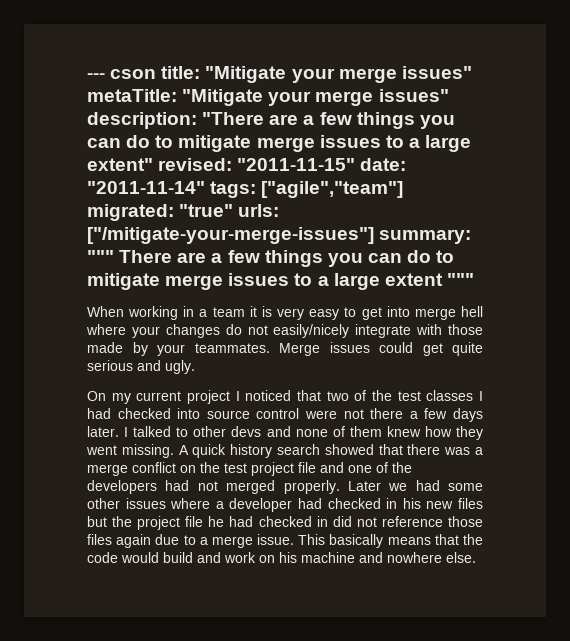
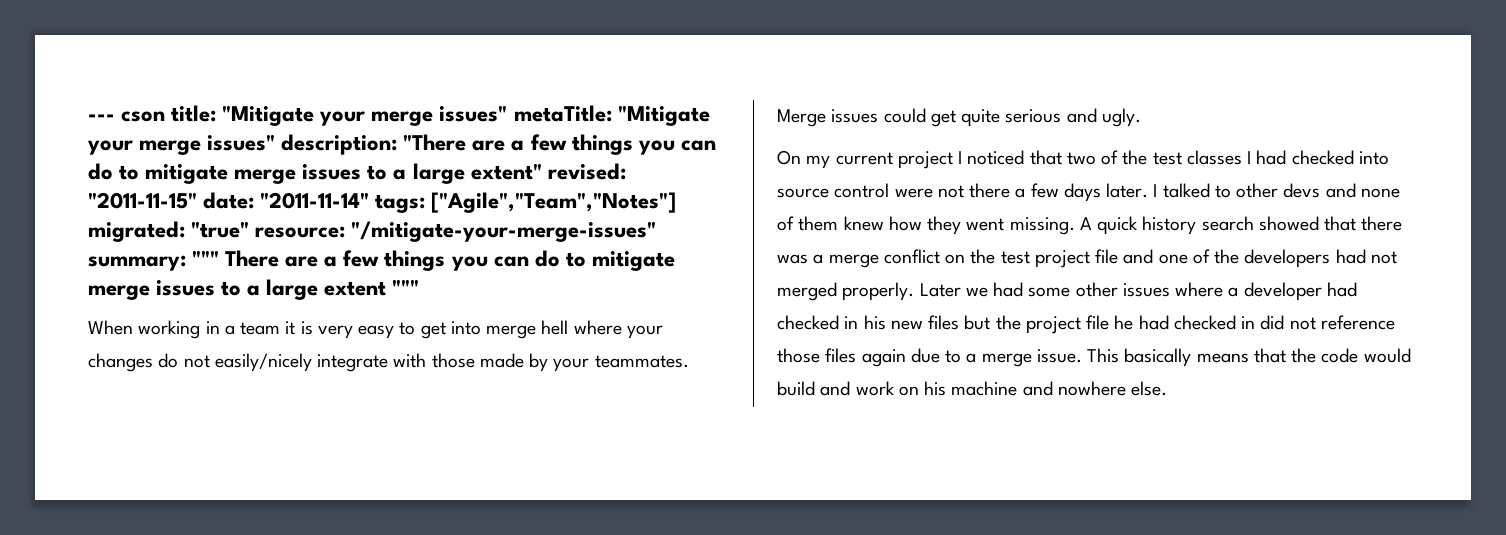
- --- cson title: "Mitigate your merge issues" metaTitle: "Mitigate your merge issues" description: "There are a few things you can do to mitigate merge issues to a large extent" revised: "2011-11-15" date: "2011-11-14" tags: ["agile","team"] migrated: "true" urls: ["/mitigate-your-merge-issues"] summary: """ There are a few things you can do to mitigate merge issues to a large extent """
+ --- cson title: "Mitigate your merge issues" metaTitle: "Mitigate your merge issues" description: "There are a few things you can do to mitigate merge issues to a large extent" revised: "2011-11-15" date: "2011-11-14" tags: ["Agile","Team","Notes"] migrated: "true" resource: "/mitigate-your-merge-issues" summary: """ There are a few things you can do to mitigate merge issues to a large extent """

